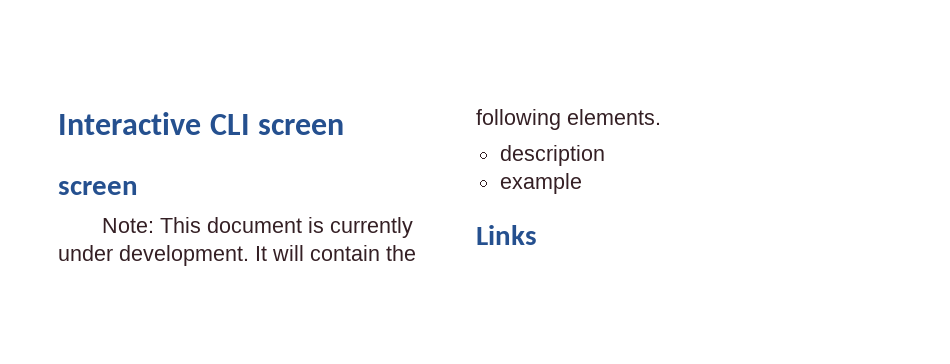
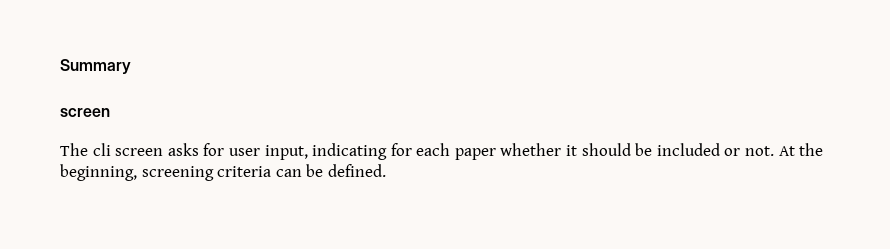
- Interactive CLI screen
+ Summary
  screen
- Note: This document is currently under development. It will contain the following elements.
- description
- example
- Links
+ The cli screen asks for user input, indicating for each paper whether it should be included or not. At the beginning, screening criteria can be defined.

